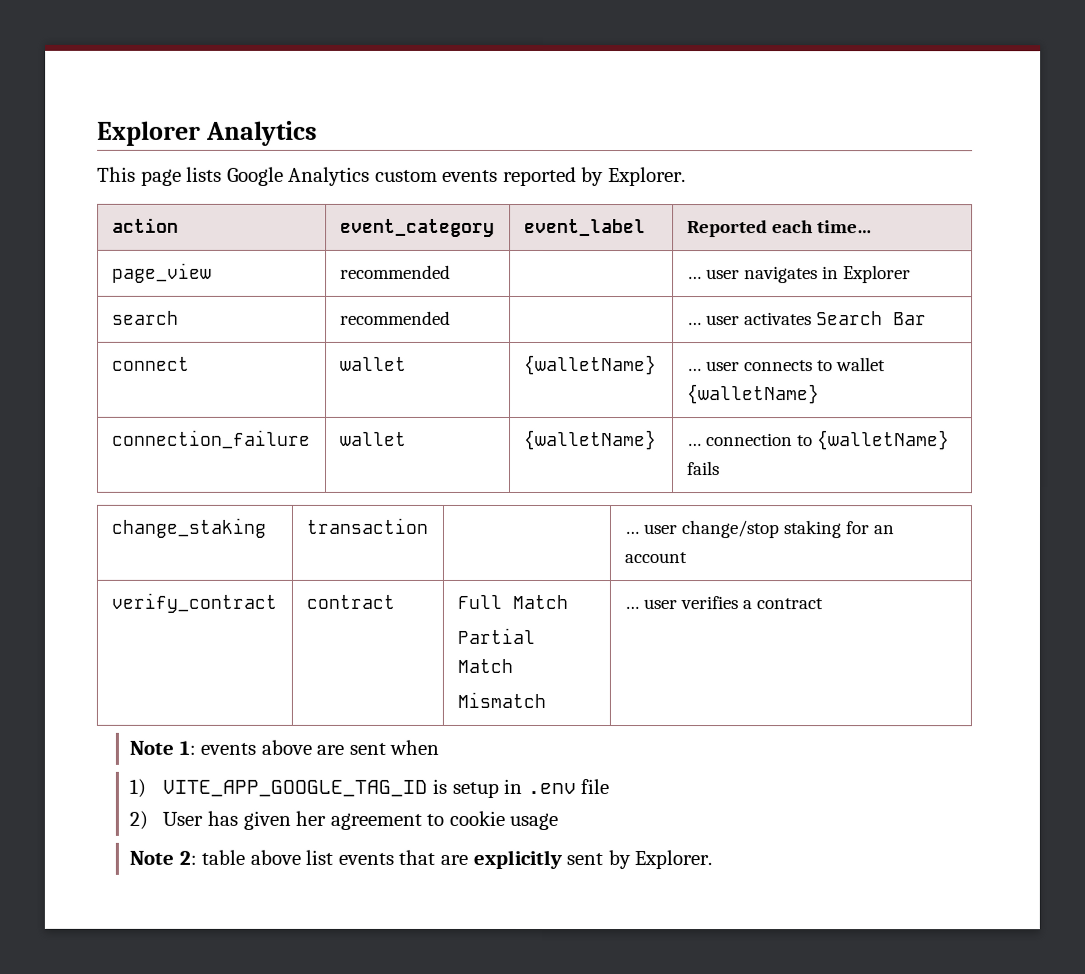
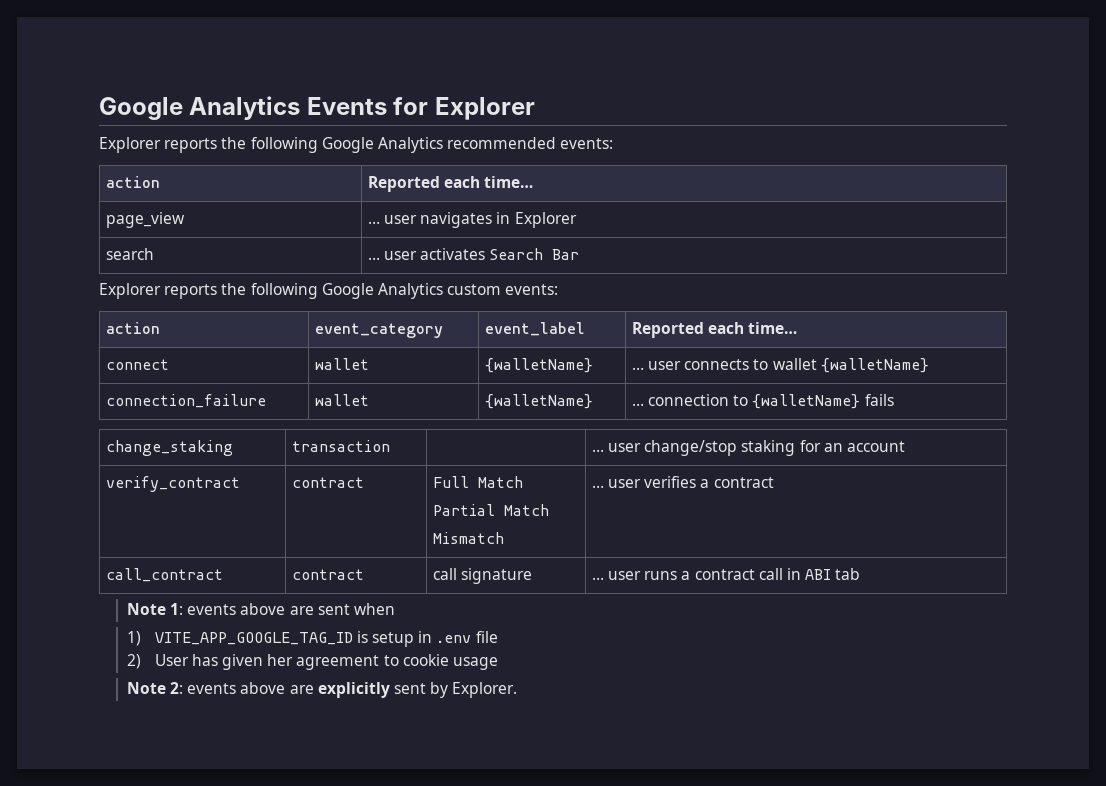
- Explorer Analytics
- This page lists Google Analytics custom events reported by Explorer.
+ Google Analytics Events for Explorer
+ Explorer reports the following Google Analytics recommended events:
+ action | Reported each time…
+ page_view | … user navigates in Explorer
+ search | … user activates Search Bar
+ Explorer reports the following Google Analytics custom events:
- page_view | recommended | | … user navigates in Explorer
- search | recommended | | … user activates Search Bar
+ call_contract | contract | call signature | … user runs a contract call in ABI tab
- Note 2: table above list events that are explicitly sent by Explorer.
+ Note 2: events above are explicitly sent by Explorer.

